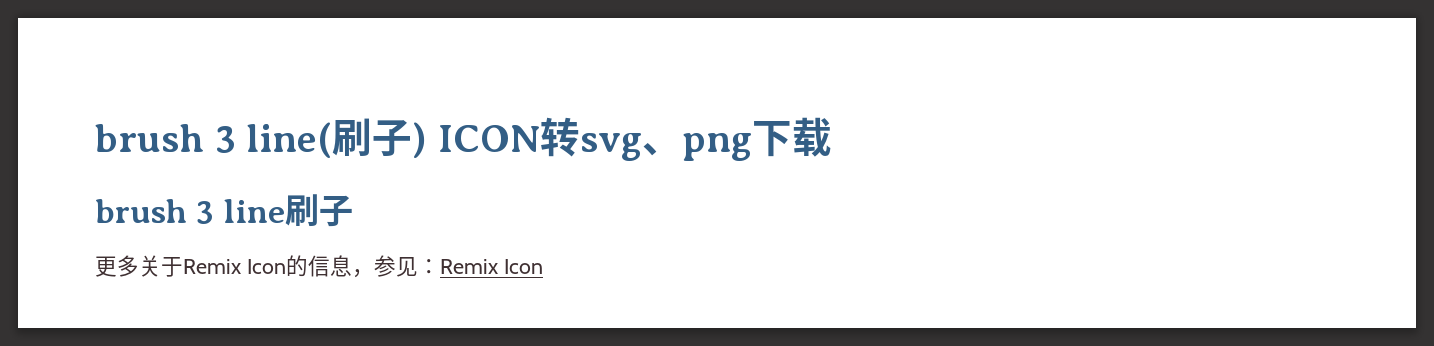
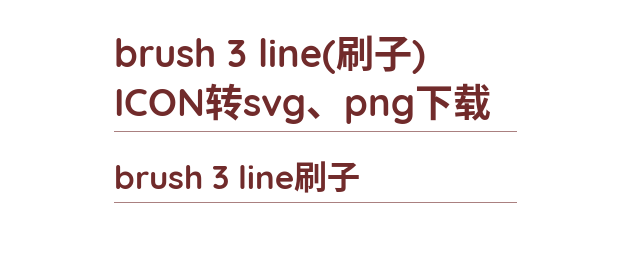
- 更多关于Remix Icon的信息，参见：Remix Icon

